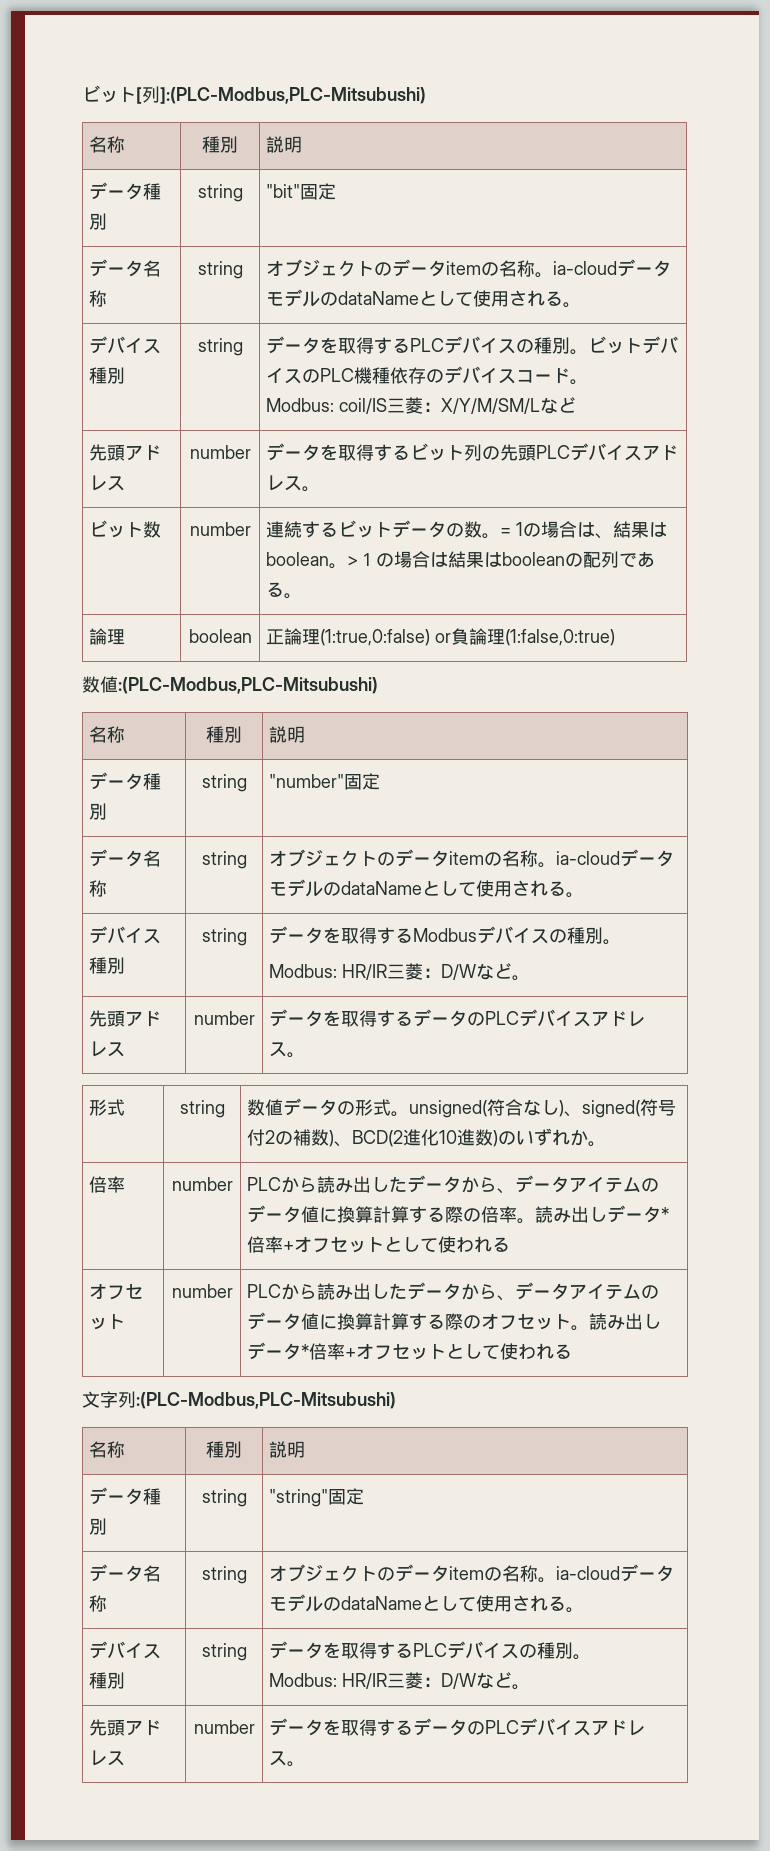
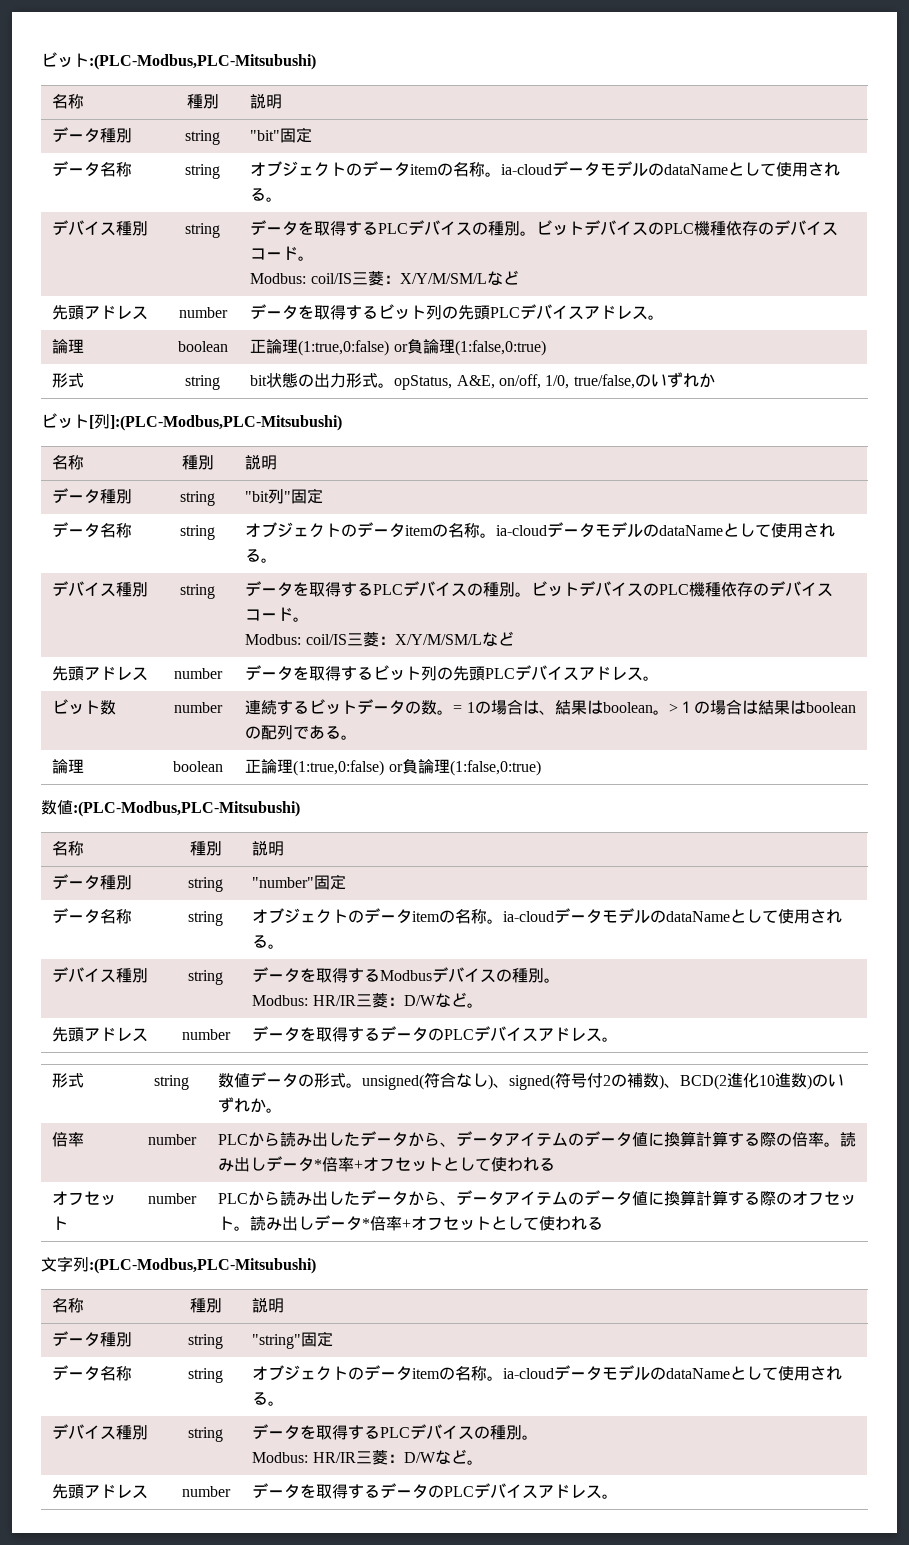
+ ビット:(PLC-Modbus,PLC-Mitsubushi)
+ 名称 | 種別 | 説明
+ データ種別 | string | "bit"固定
+ データ名称 | string | オブジェクトのデータitemの名称。ia-cloudデータモデルのdataNameとして使用される。
+ デバイス種別 | string | データを取得するPLCデバイスの種別。ビットデバイスのPLC機種依存のデバイスコード。
+ Modbus: coil/IS三菱：X/Y/M/SM/Lなど
+ 先頭アドレス | number | データを取得するビット列の先頭PLCデバイスアドレス。
+ 論理 | boolean | 正論理(1:true,0:false) or負論理(1:false,0:true)
+ 形式 | string | bit状態の出力形式。opStatus, A&E, on/off, 1/0, true/false,のいずれか
- データ種別 | string | "bit"固定
+ データ種別 | string | "bit列"固定

